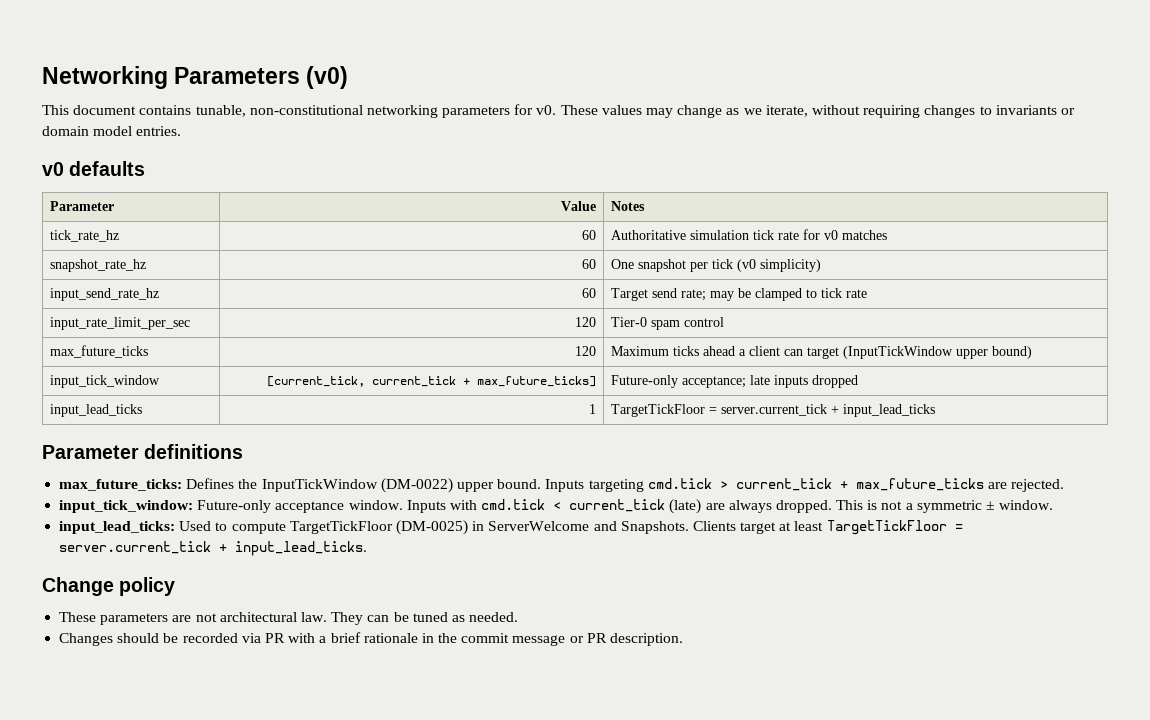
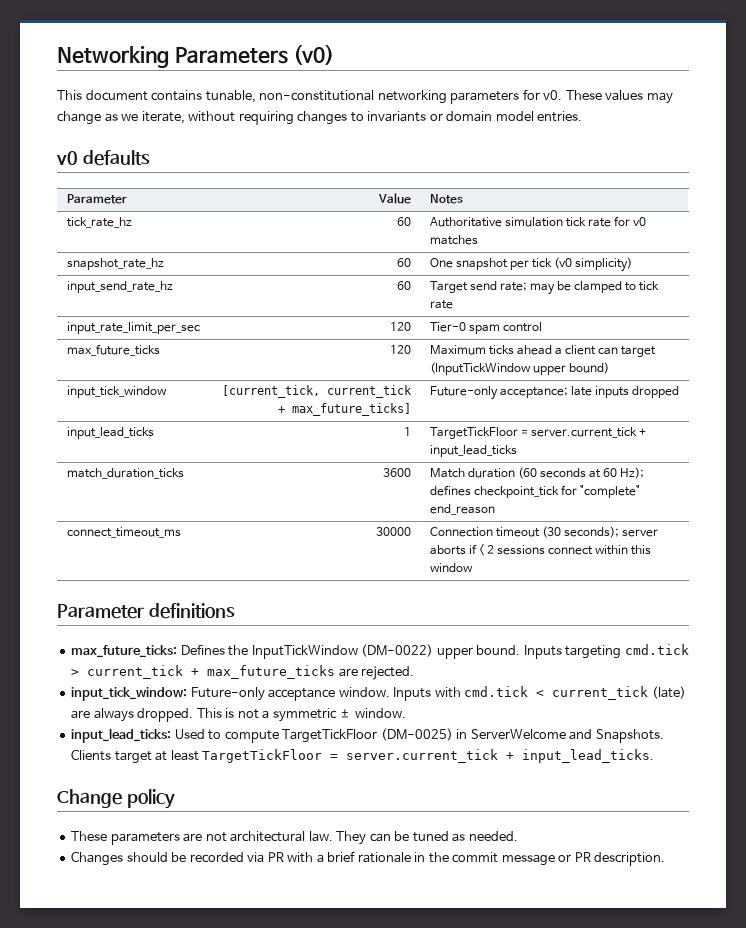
+ match_duration_ticks | 3600 | Match duration (60 seconds at 60 Hz); defines checkpoint_tick for "complete" end_reason
+ connect_timeout_ms | 30000 | Connection timeout (30 seconds); server aborts if < 2 sessions connect within this window

